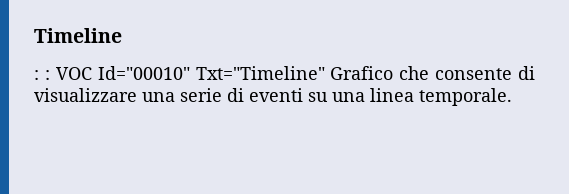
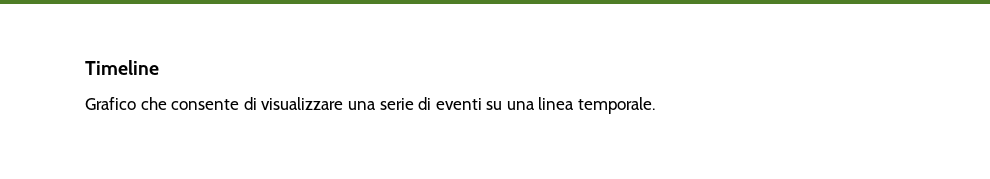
- : : VOC Id="00010" Txt="Timeline" Grafico che consente di visualizzare una serie di eventi su una linea temporale.
+ Grafico che consente di visualizzare una serie di eventi su una linea temporale.

